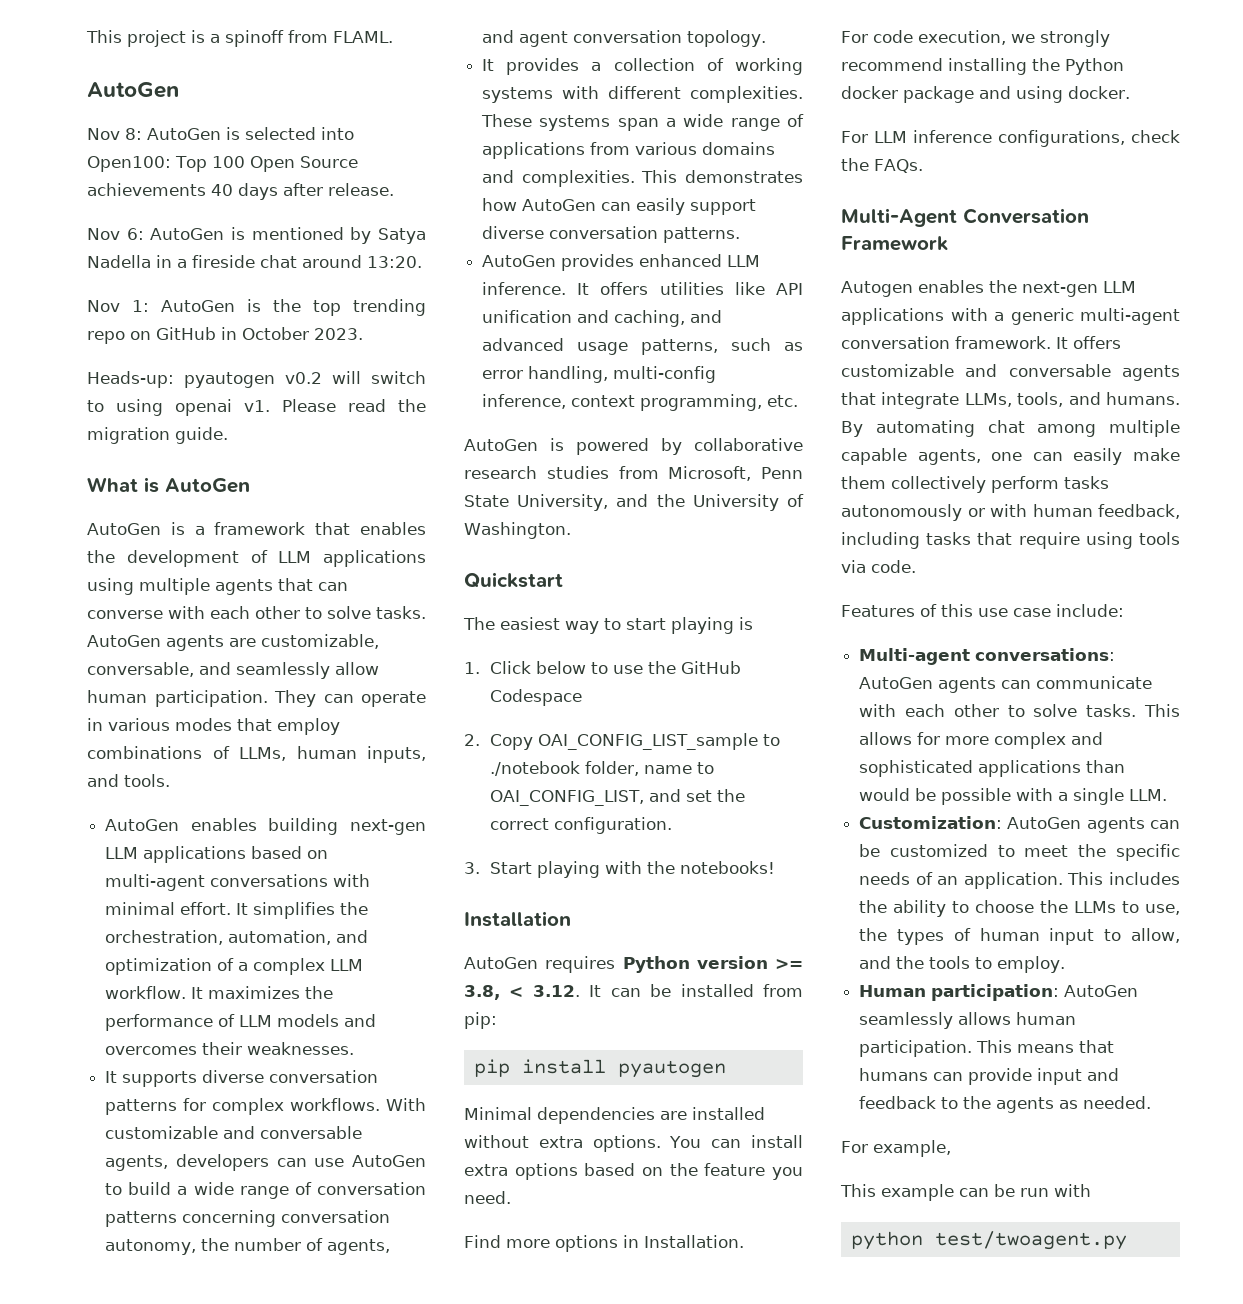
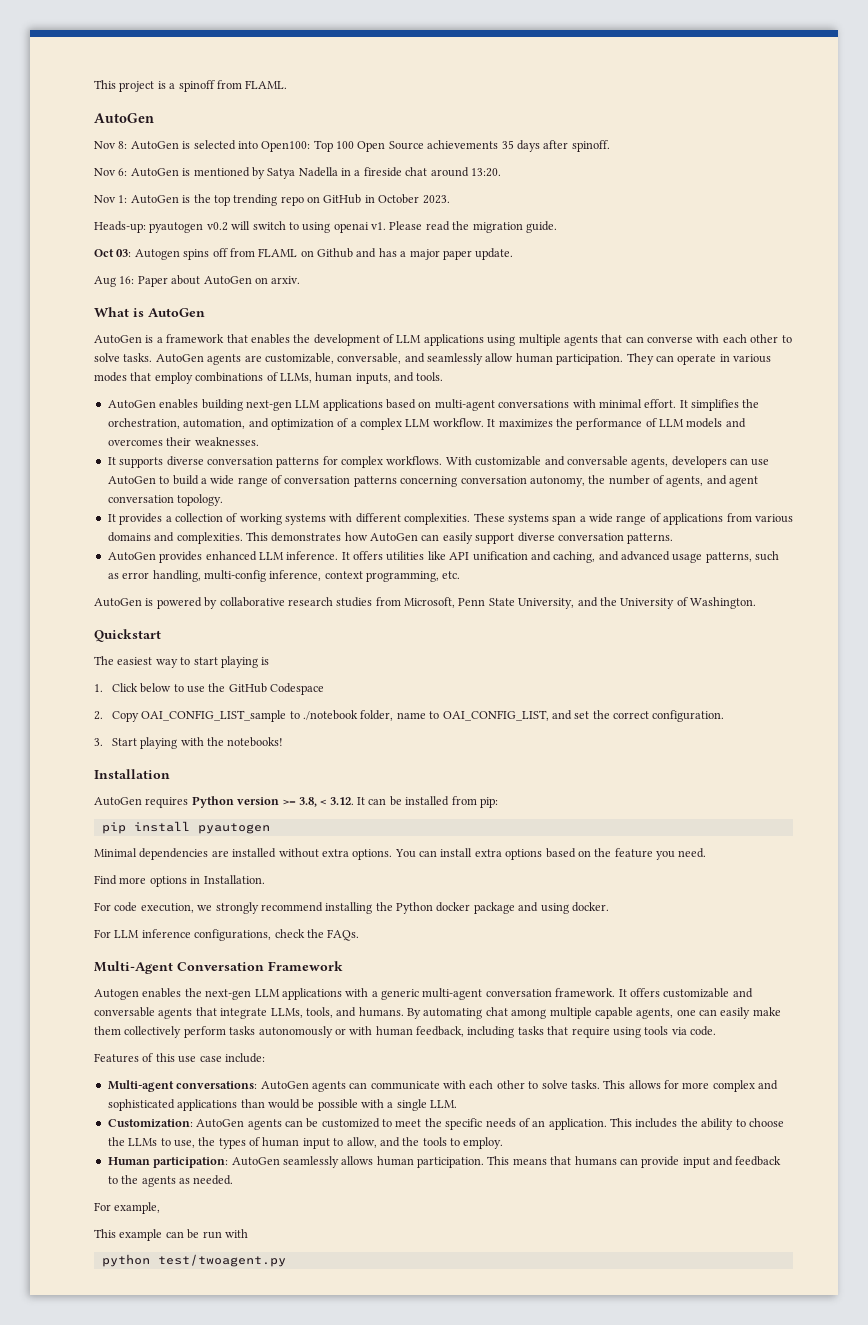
- Nov 8: AutoGen is selected into Open100: Top 100 Open Source achievements 40 days after release.
+ Nov 8: AutoGen is selected into Open100: Top 100 Open Source achievements 35 days after spinoff.
+ Oct 03: Autogen spins off from FLAML on Github and has a major paper update.
+ Aug 16: Paper about AutoGen on arxiv.

